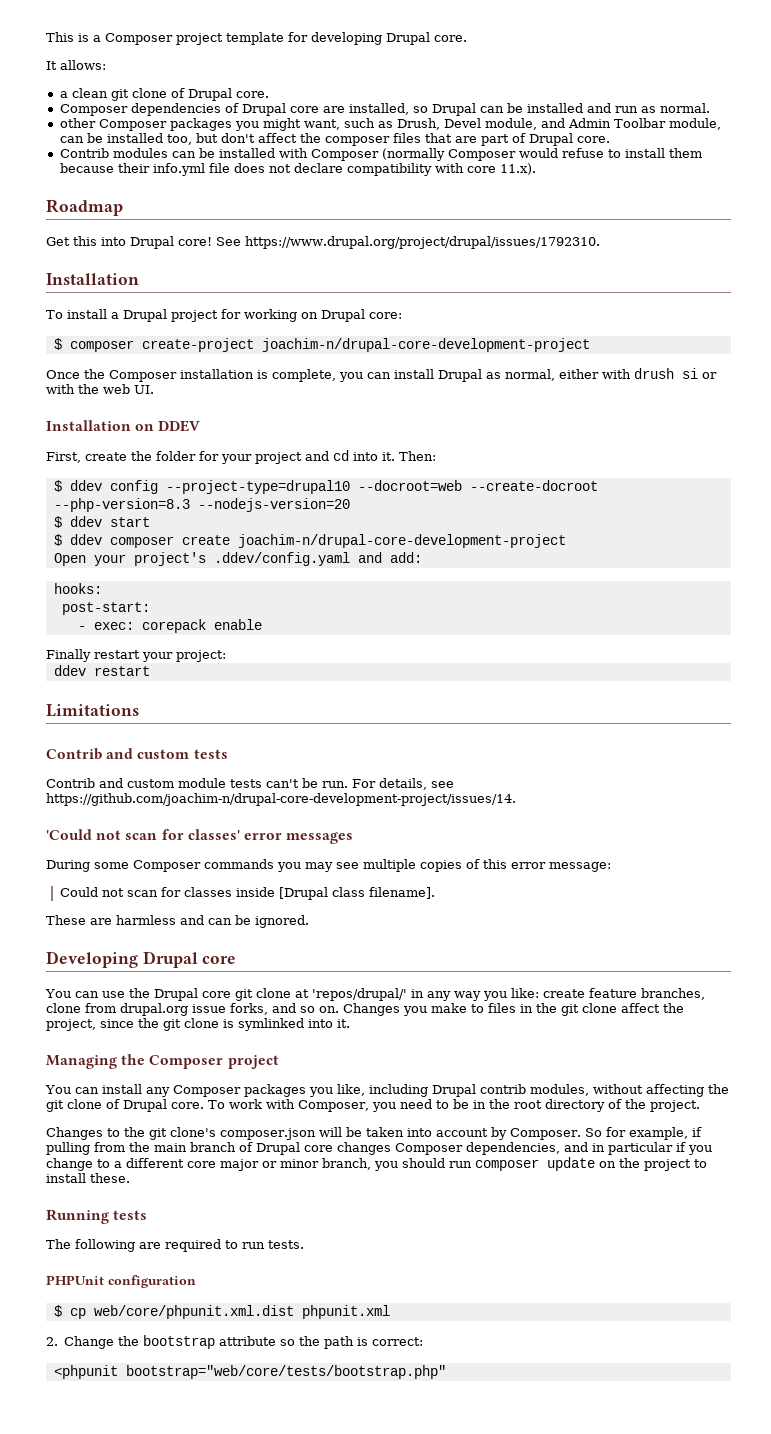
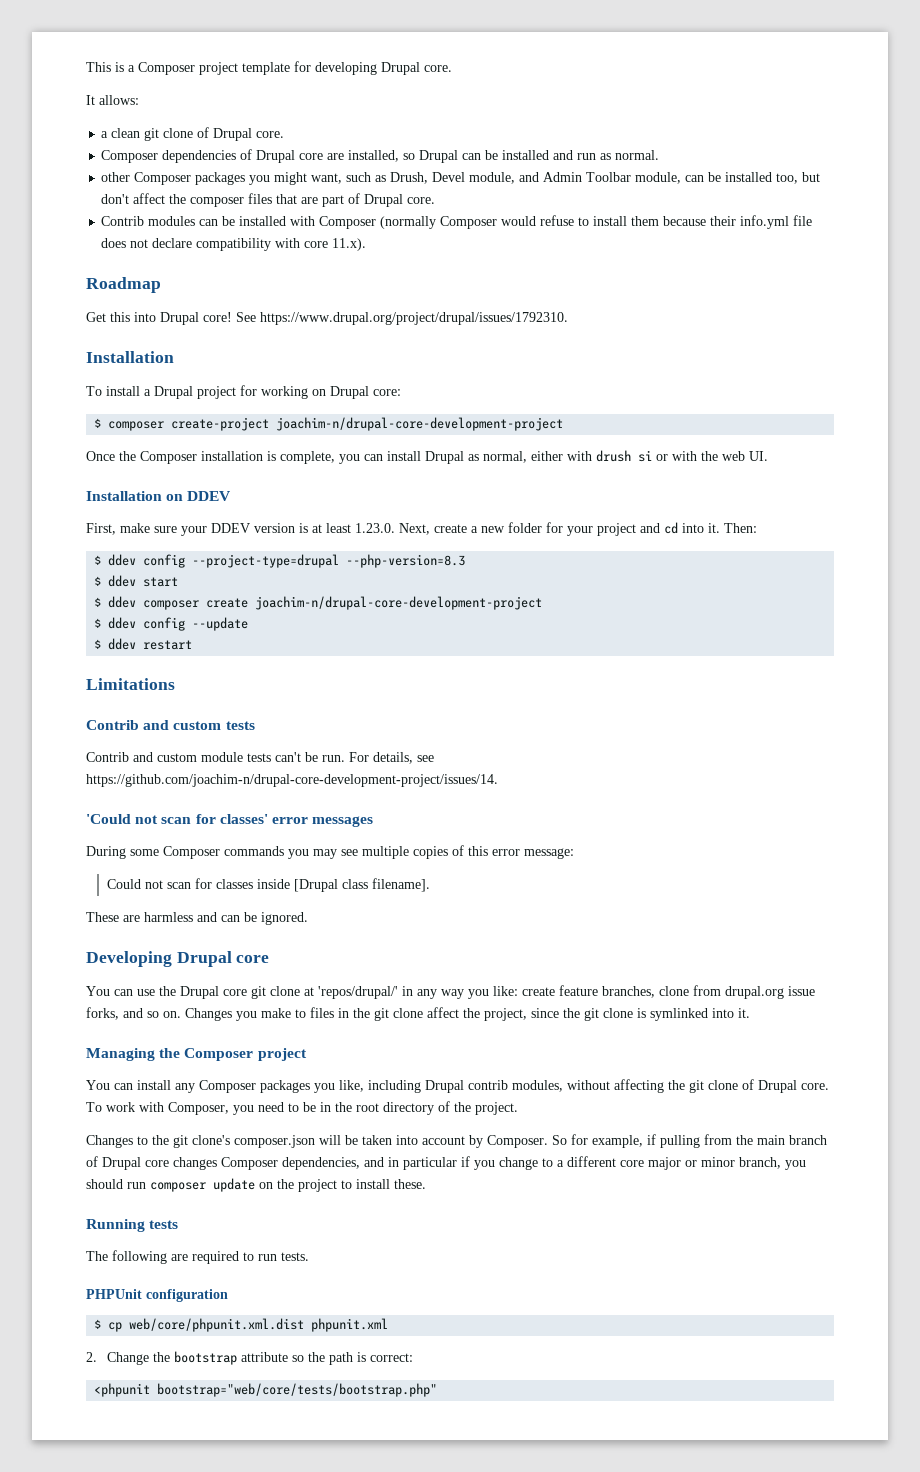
- First, create the folder for your project and cd into it.
+ First, make sure your DDEV version is at least 1.23.0. Next, create a new folder for your project and cd into it.
- $ ddev config --project-type=drupal10 --docroot=web --create-docroot --php-version=8.3 --nodejs-version=20
+ $ ddev config --project-type=drupal --php-version=8.3
- Open your project's .ddev/config.yaml and add:
- hooks:
- post-start:
- - exec: corepack enable
- Finally restart your project:
- ddev restart
+ $ ddev config --update
+ $ ddev restart

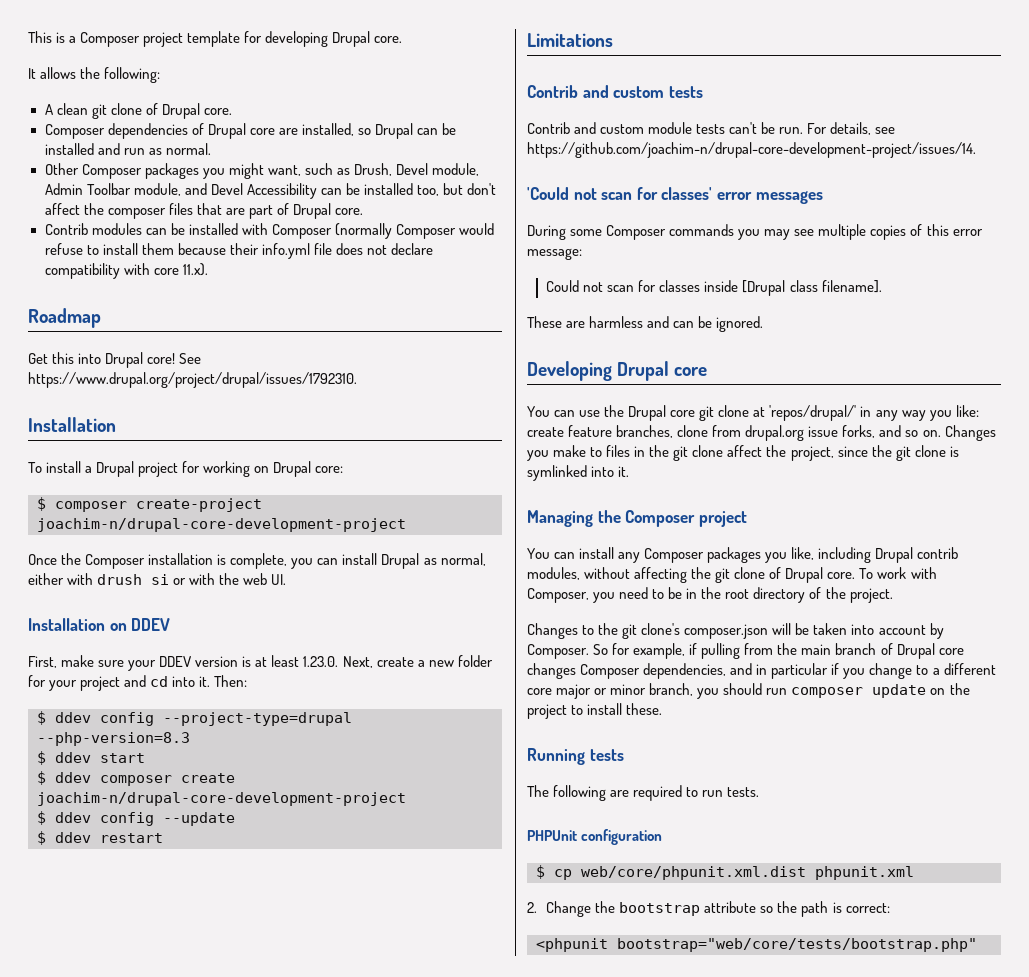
- It allows:
- a clean git clone of Drupal core.
+ It allows the following:
+ A clean git clone of Drupal core.
- other Composer packages you might want, such as Drush, Devel module, and Admin Toolbar module, can be installed too, but don't affect the composer files that are part of Drupal core.
+ Other Composer packages you might want, such as Drush, Devel module, Admin Toolbar module, and Devel Accessibility can be installed too, but don't affect the composer files that are part of Drupal core.

